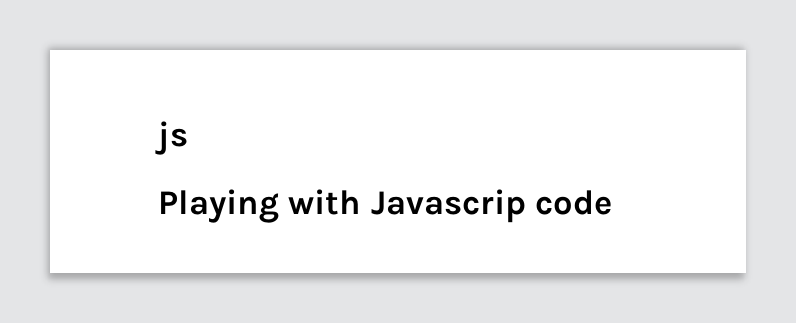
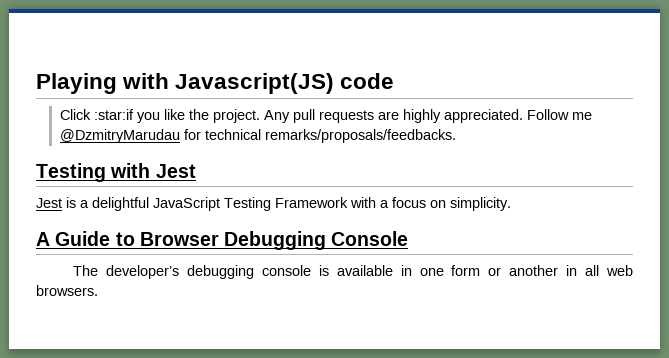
- js
- Playing with Javascrip code
+ Playing with Javascript(JS) code
+ Click :star:if you like the project. Any pull requests are highly appreciated. Follow me @DzmitryMarudau for technical remarks/proposals/feedbacks.
+ Testing with Jest
+ Jest is a delightful JavaScript Testing Framework with a focus on simplicity.
+ A Guide to Browser Debugging Console
+ The developer’s debugging console is available in one form or another in all web browsers.

